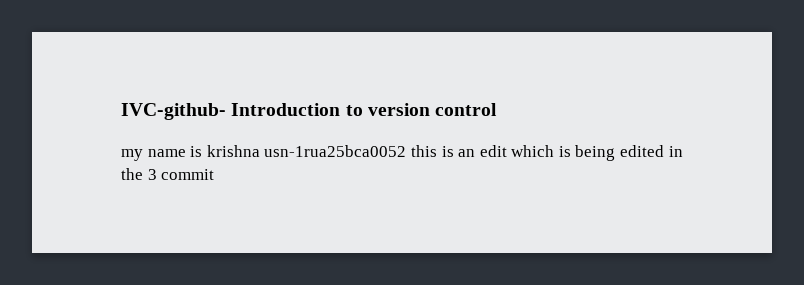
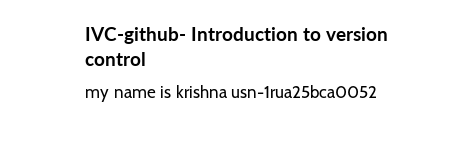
- my name is krishna usn-1rua25bca0052 this is an edit which is being edited in the 3 commit
+ my name is krishna usn-1rua25bca0052

